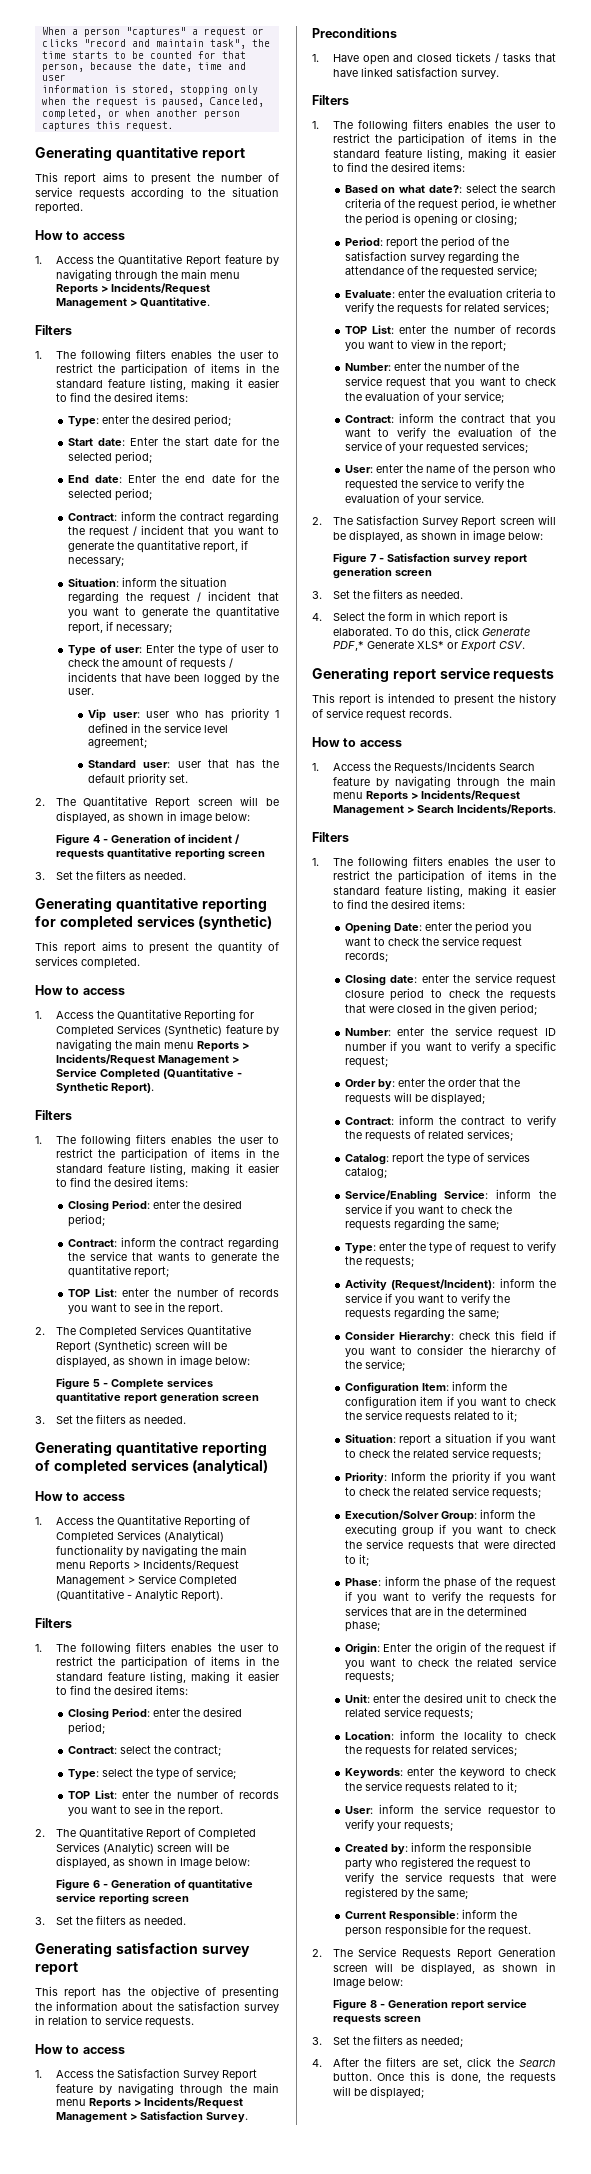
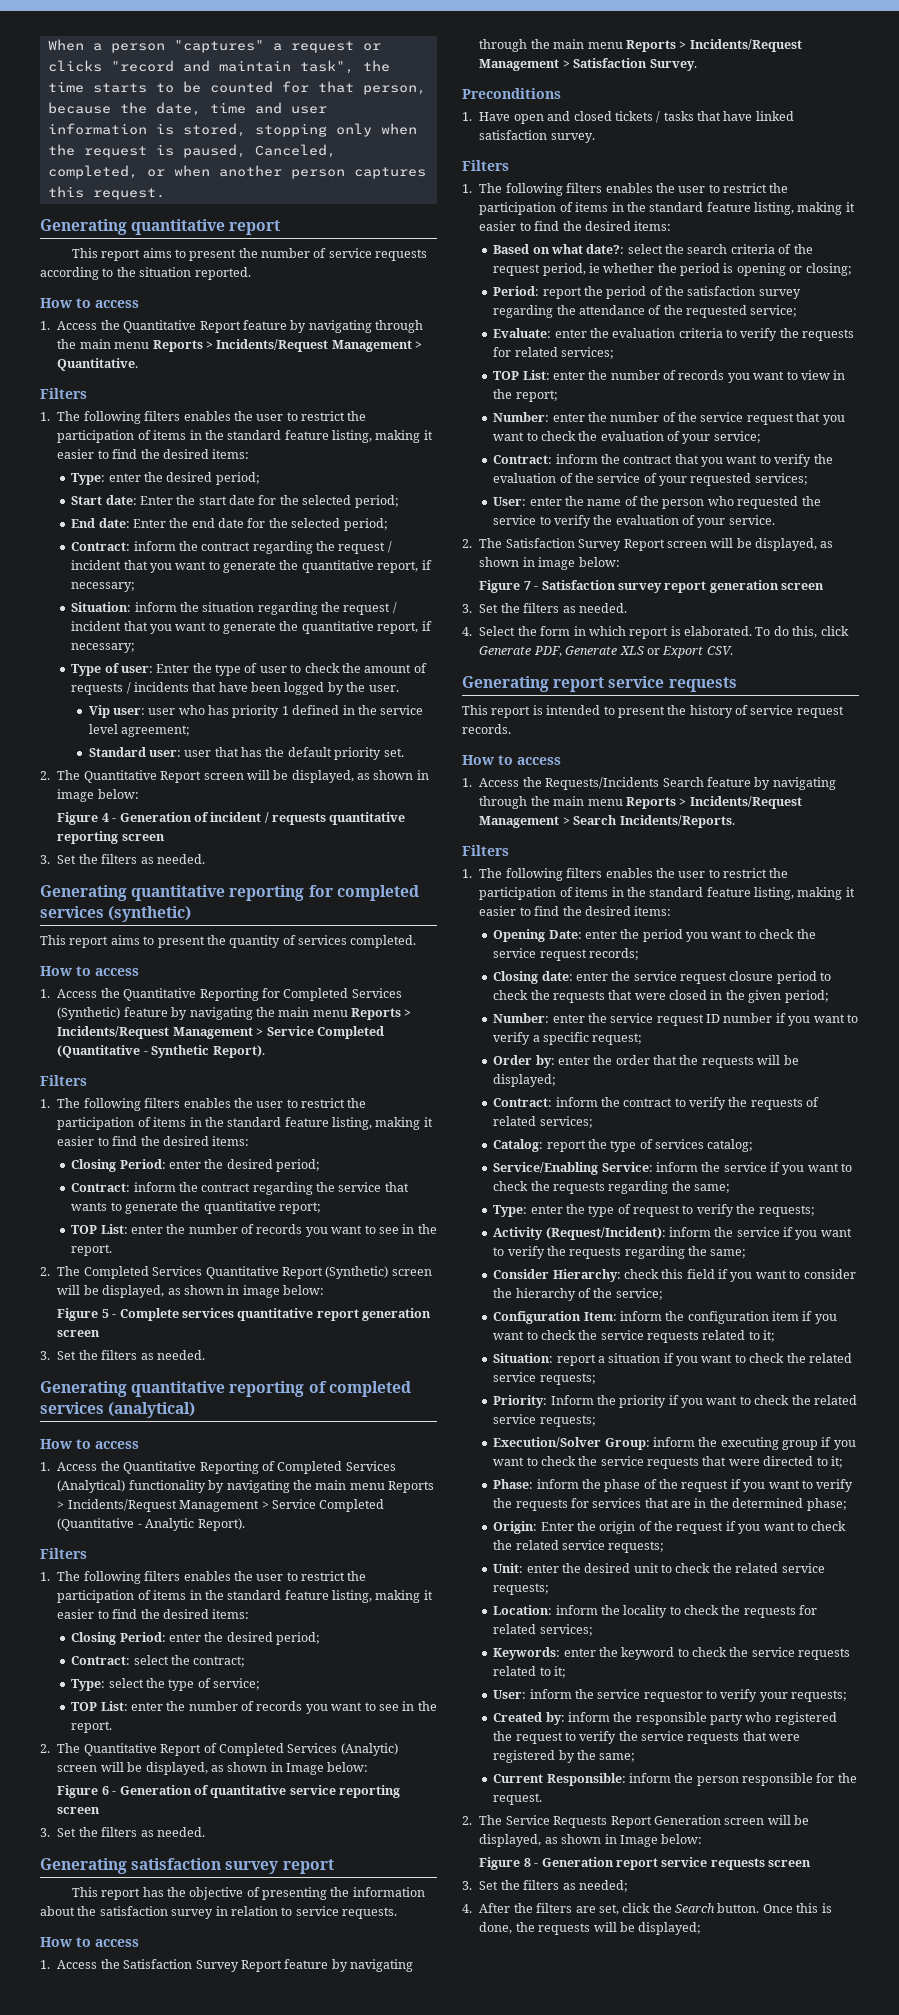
- To do this, click Generate PDF,* Generate XLS* or Export CSV.
+ To do this, click Generate PDF, Generate XLS or Export CSV.

